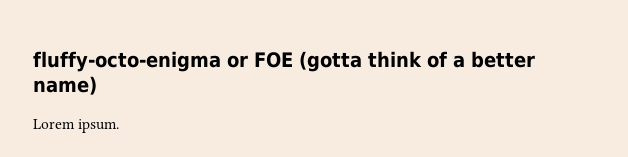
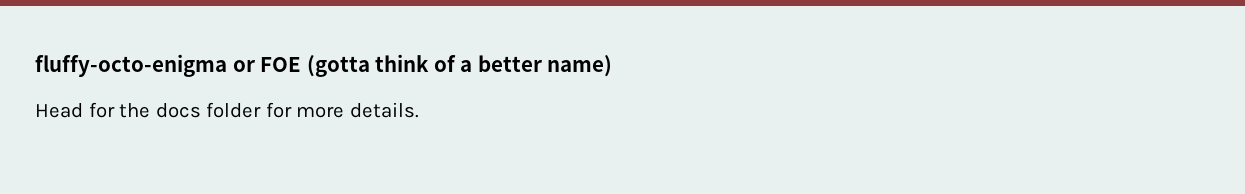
- Lorem ipsum.
+ Head for the docs folder for more details.

